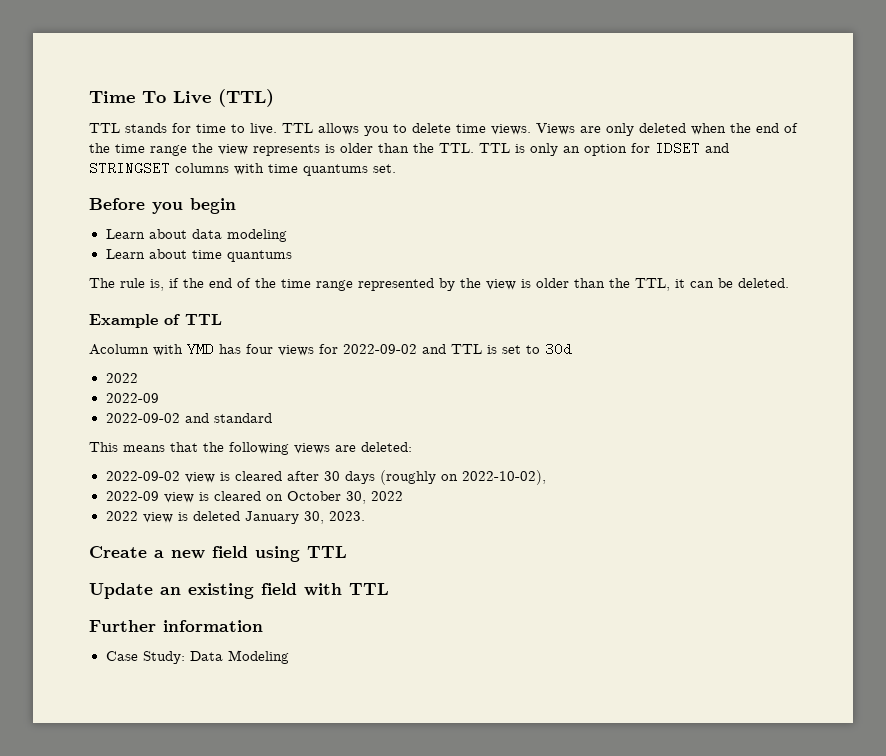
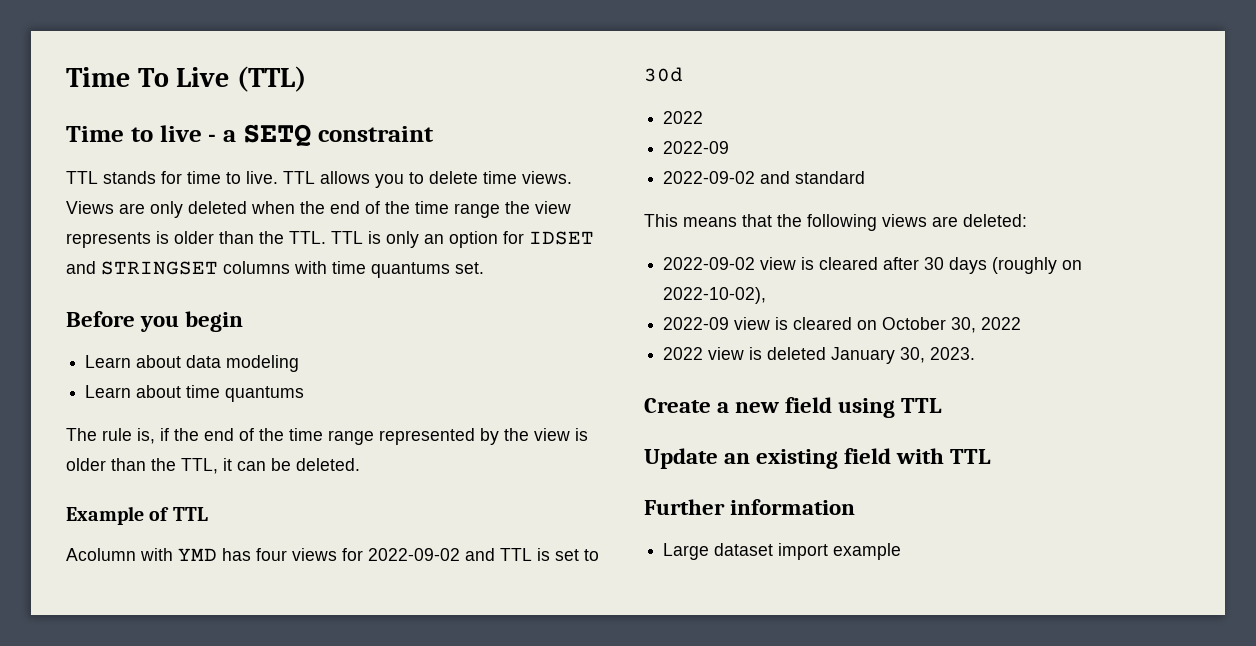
+ Time to live - a SETQ constraint
- Case Study: Data Modeling
+ Large dataset import example

